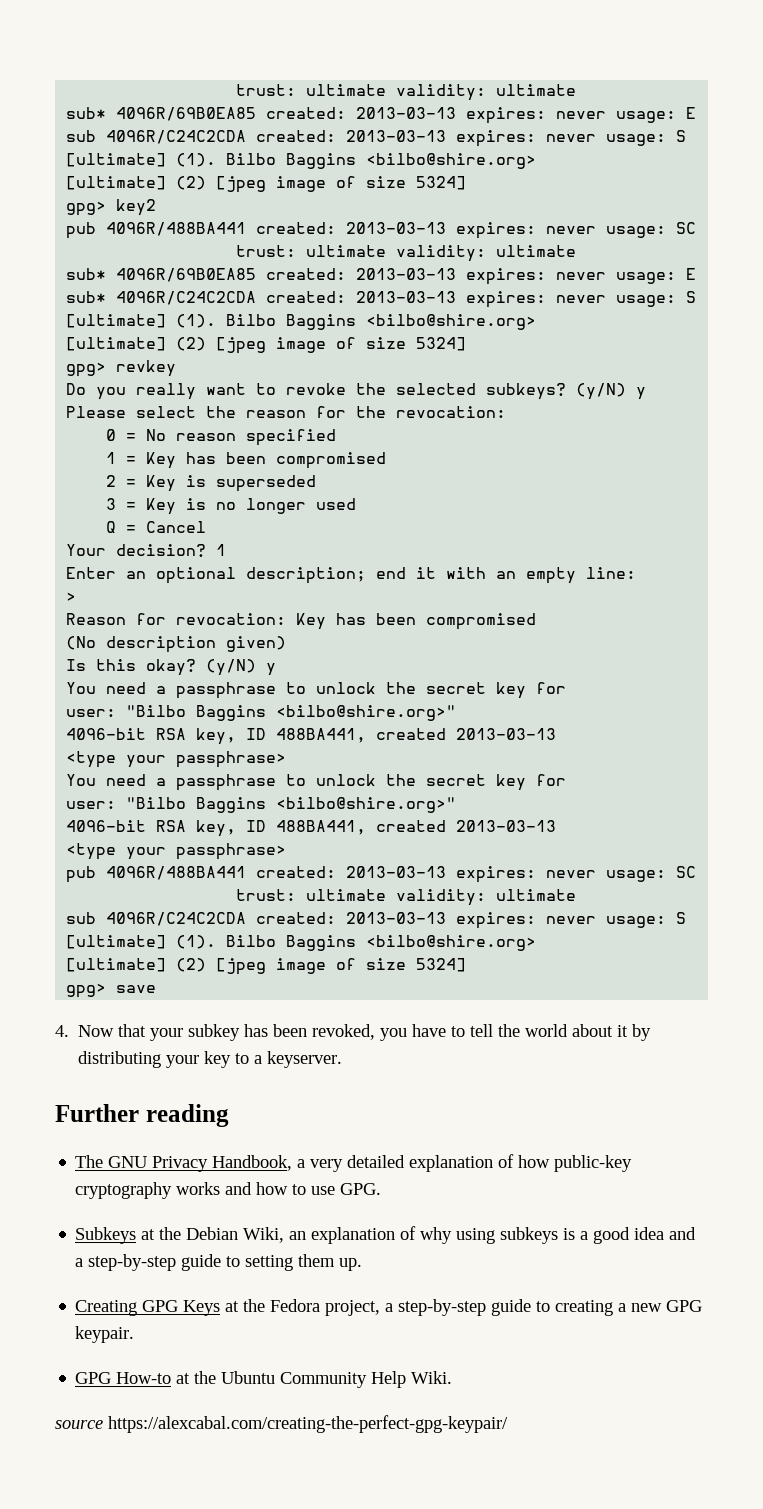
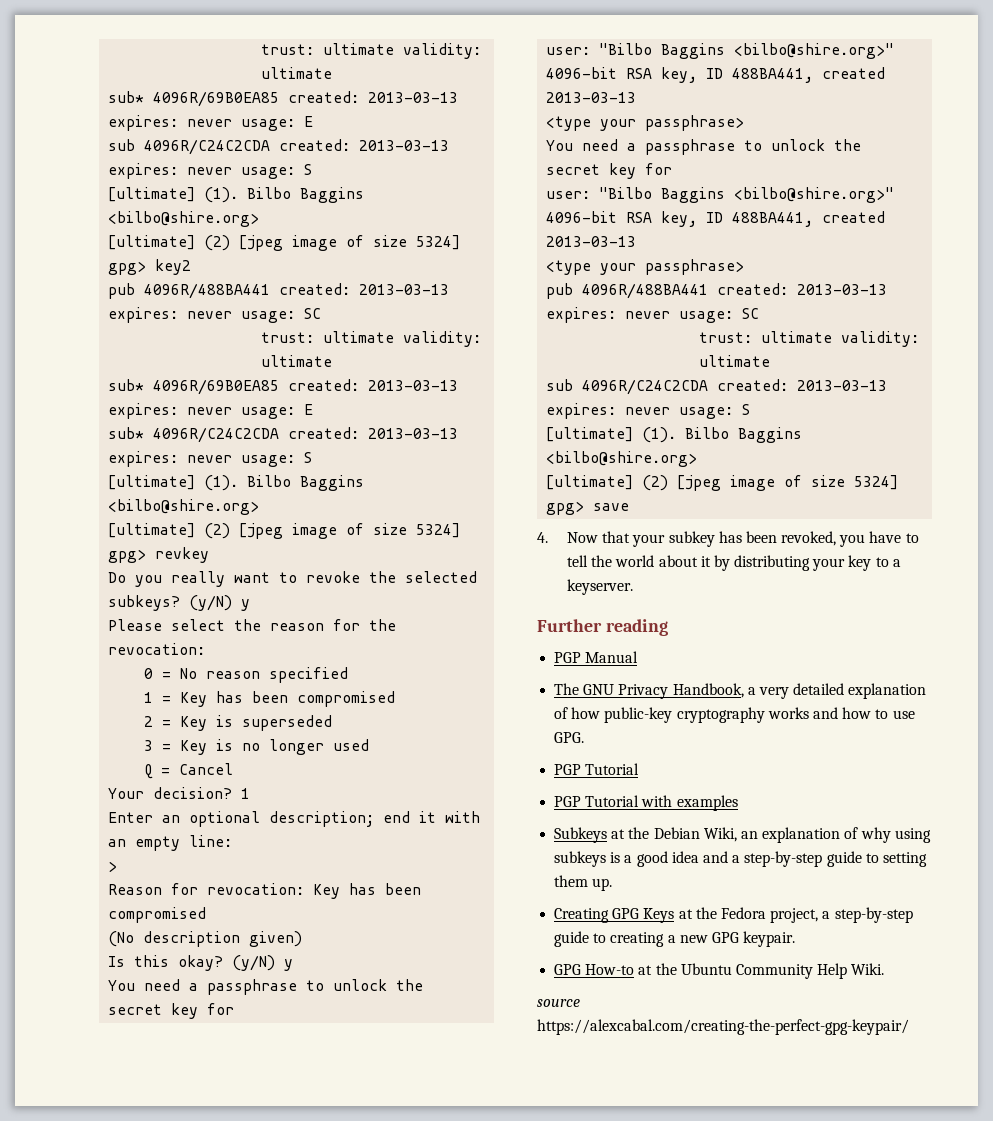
+ PGP Manual
  The GNU Privacy Handbook, a very detailed explanation of how public-key cryptography works and how to use GPG.
+ PGP Tutorial
+ PGP Tutorial with examples

